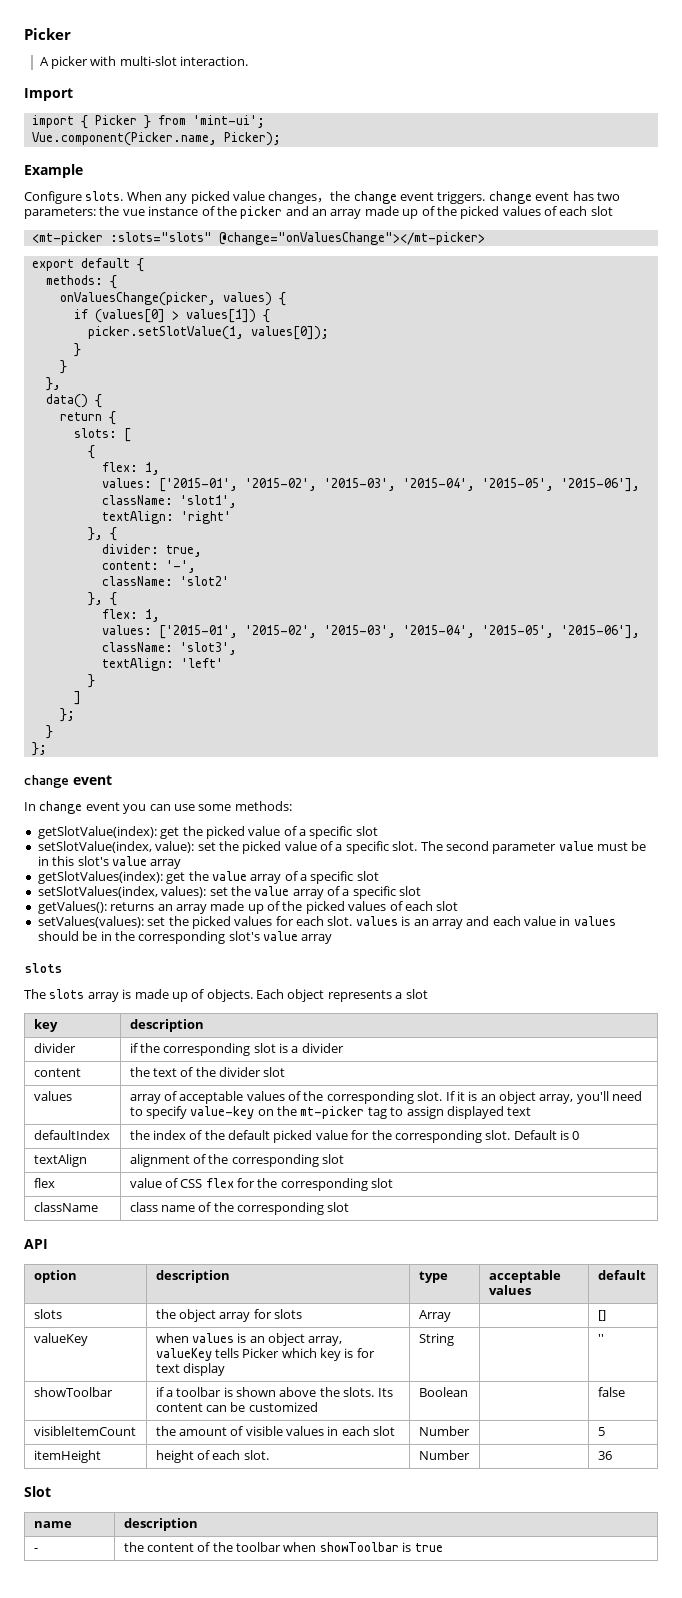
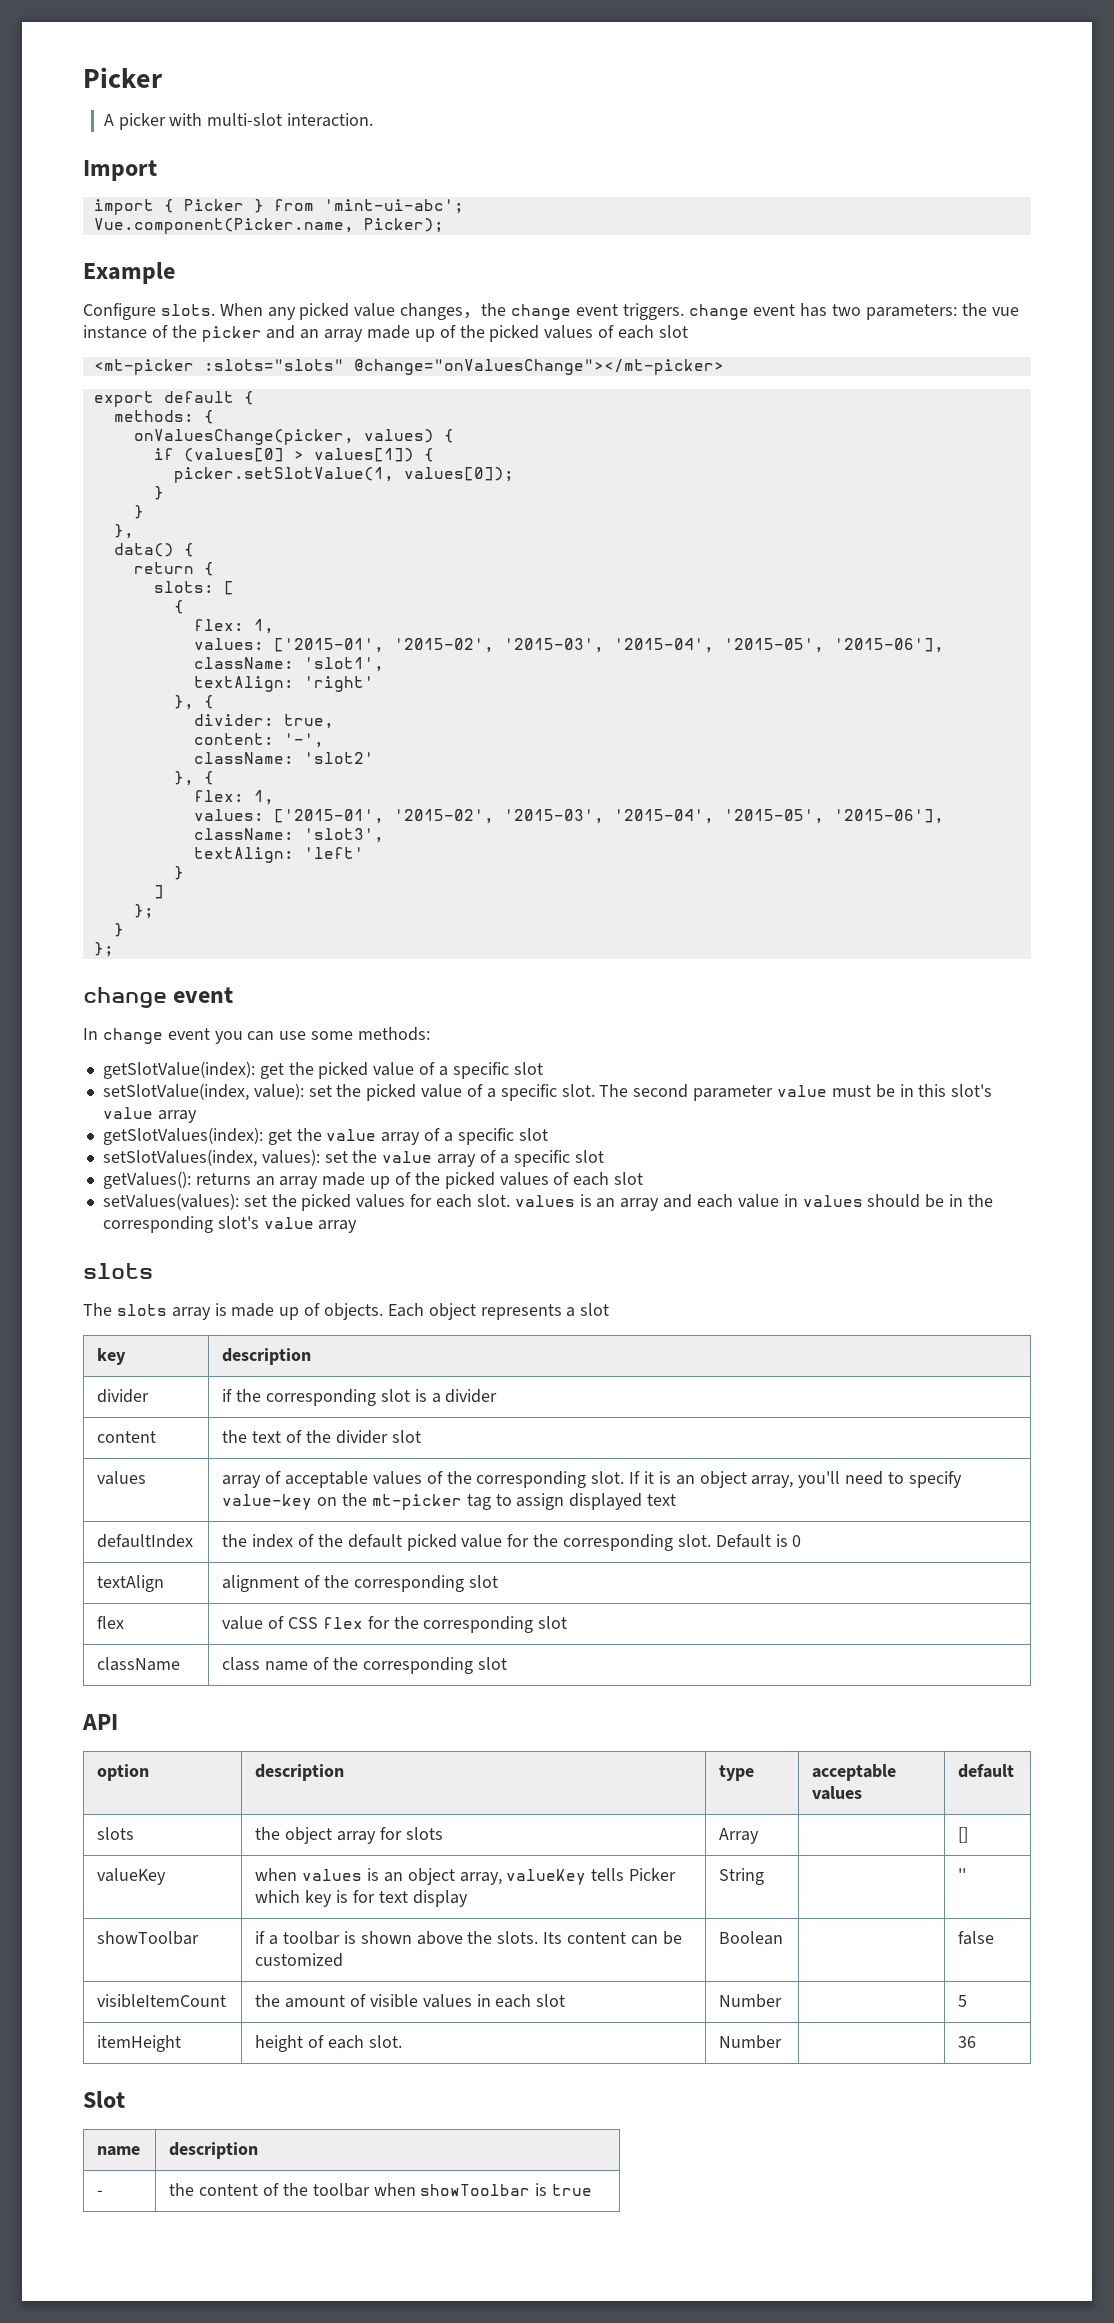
- import { Picker } from 'mint-ui';
+ import { Picker } from 'mint-ui-abc';

